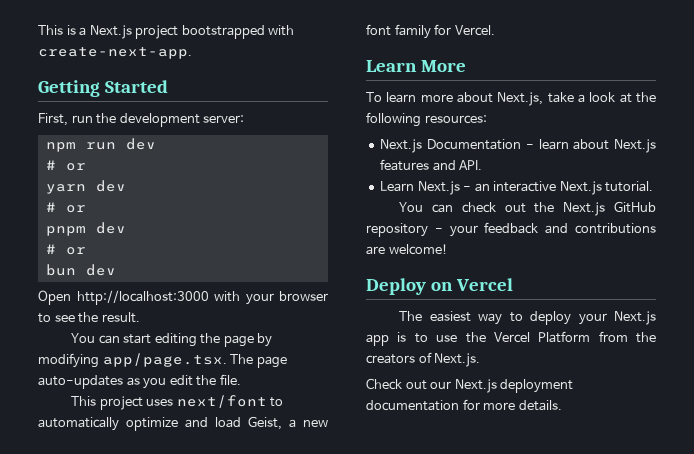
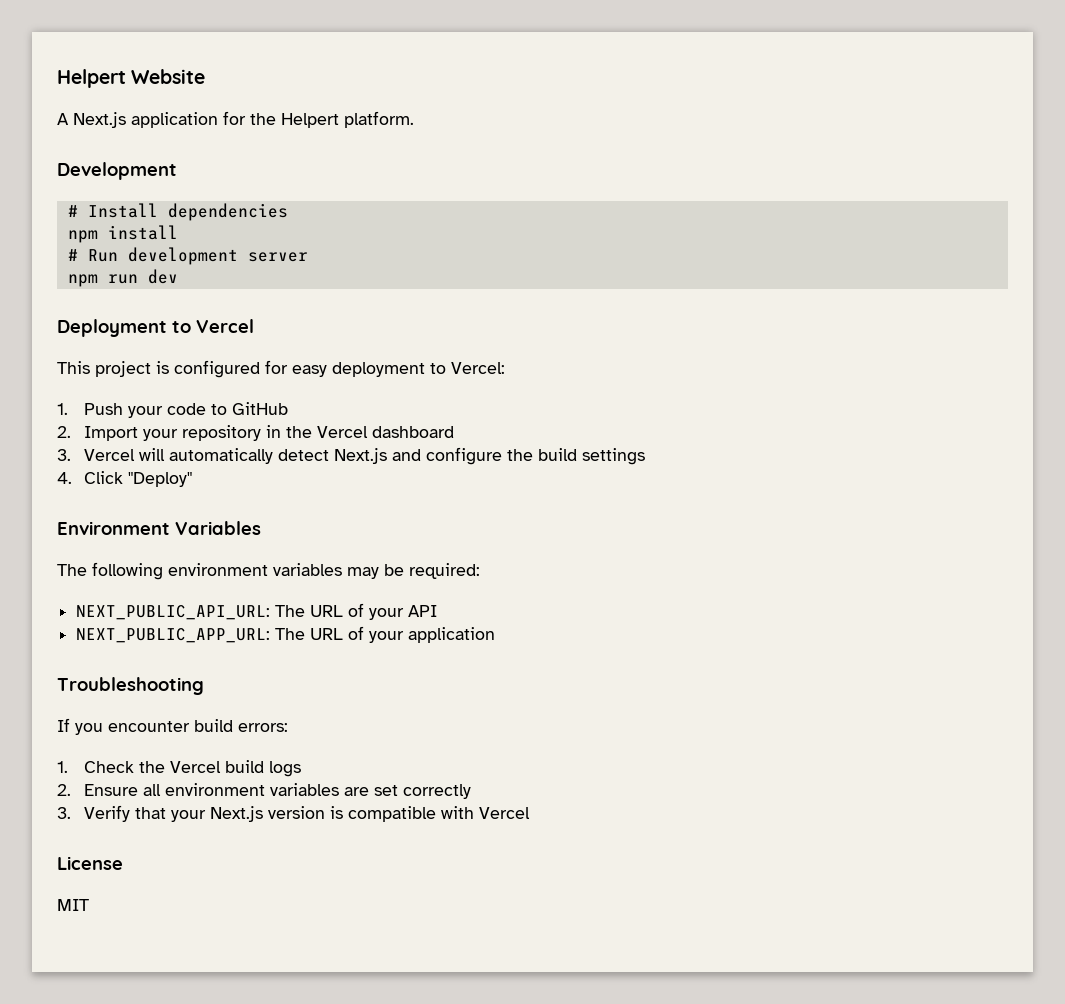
- This is a Next.js project bootstrapped with create-next-app.
- Getting Started
- First, run the development server:
+ Helpert Website
+ A Next.js application for the Helpert platform.
+ Development
+ # Install dependencies
+ npm install
+ # Run development server
  npm run dev
- # or
- yarn dev
- # or
- pnpm dev
- # or
- bun dev
- Open http://localhost:3000 with your browser to see the result.
- You can start editing the page by modifying app/page.tsx. The page auto-updates as you edit the file.
- This project uses next/font to automatically optimize and load Geist, a new font family for Vercel.
- Learn More
- To learn more about Next.js, take a look at the following resources:
- Next.js Documentation - learn about Next.js features and API.
- Learn Next.js - an interactive Next.js tutorial.
- You can check out the Next.js GitHub repository - your feedback and contributions are welcome!
- Deploy on Vercel
- The easiest way to deploy your Next.js app is to use the Vercel Platform from the creators of Next.js.
- Check out our Next.js deployment documentation for more details.
+ Deployment to Vercel
+ This project is configured for easy deployment to Vercel:
+ 1. Push your code to GitHub
+ 2. Import your repository in the Vercel dashboard
+ 3. Vercel will automatically detect Next.js and configure the build settings
+ 4. Click "Deploy"
+ Environment Variables
+ The following environment variables may be required:
+ NEXT_PUBLIC_API_URL: The URL of your API
+ NEXT_PUBLIC_APP_URL: The URL of your application
+ Troubleshooting
+ If you encounter build errors:
+ 1. Check the Vercel build logs
+ 2. Ensure all environment variables are set correctly
+ 3. Verify that your Next.js version is compatible with Vercel
+ License
+ MIT

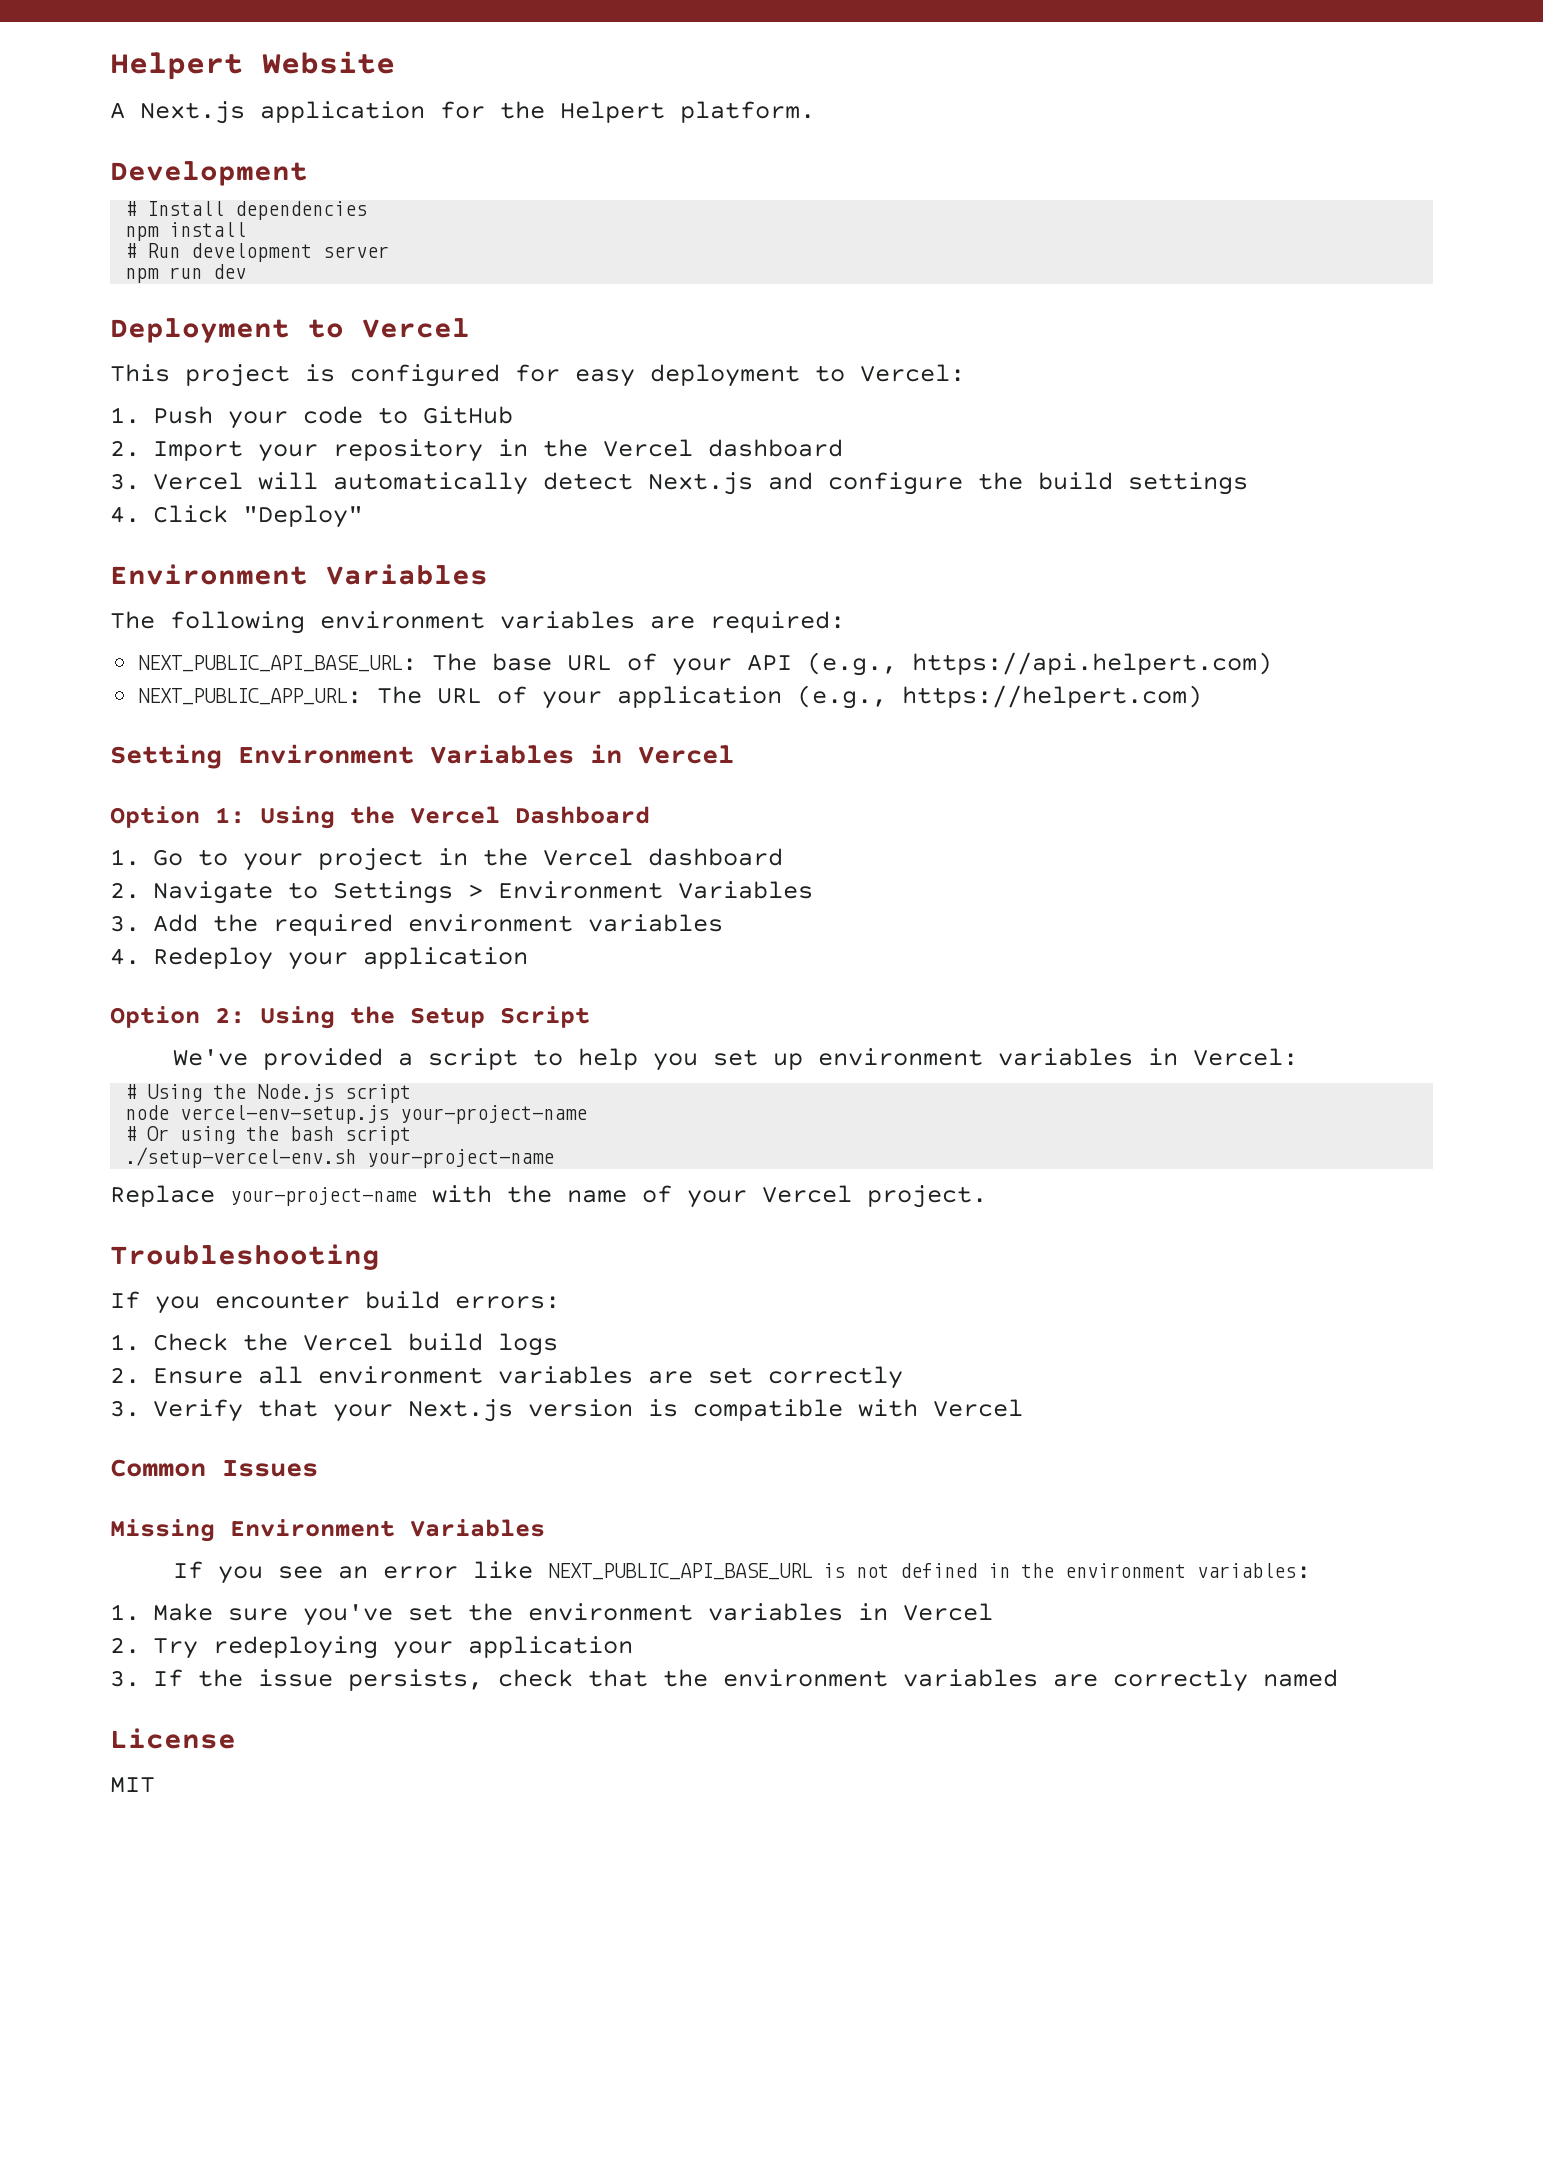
- The following environment variables may be required:
+ The following environment variables are required:
- NEXT_PUBLIC_API_URL: The URL of your API
+ NEXT_PUBLIC_API_BASE_URL: The base URL of your API (e.g., https://api.helpert.com)
- NEXT_PUBLIC_APP_URL: The URL of your application
+ NEXT_PUBLIC_APP_URL: The URL of your application (e.g., https://helpert.com)
+ Setting Environment Variables in Vercel
+ Option 1: Using the Vercel Dashboard
+ 1. Go to your project in the Vercel dashboard
+ 2. Navigate to Settings > Environment Variables
+ 3. Add the required environment variables
+ 4. Redeploy your application
+ Option 2: Using the Setup Script
+ We've provided a script to help you set up environment variables in Vercel:
+ # Using the Node.js script
+ node vercel-env-setup.js your-project-name
+ # Or using the bash script
+ ./setup-vercel-env.sh your-project-name
+ Replace your-project-name with the name of your Vercel project.
+ Common Issues
+ Missing Environment Variables
+ If you see an error like NEXT_PUBLIC_API_BASE_URL is not defined in the environment variables:
+ 1. Make sure you've set the environment variables in Vercel
+ 2. Try redeploying your application
+ 3. If the issue persists, check that the environment variables are correctly named

